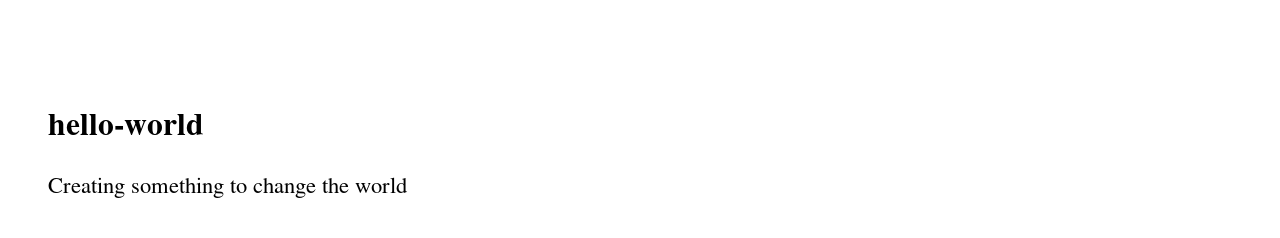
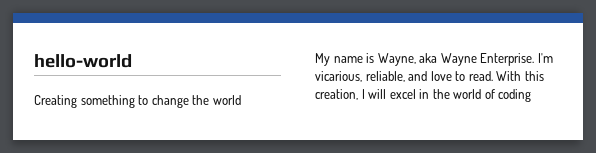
+ My name is Wayne, aka Wayne Enterprise. I'm vicarious, reliable, and love to read. With this creation, I will excel in the world of coding

